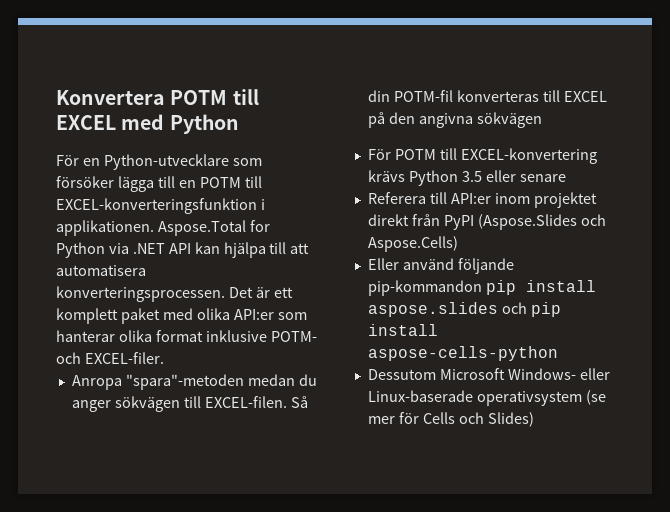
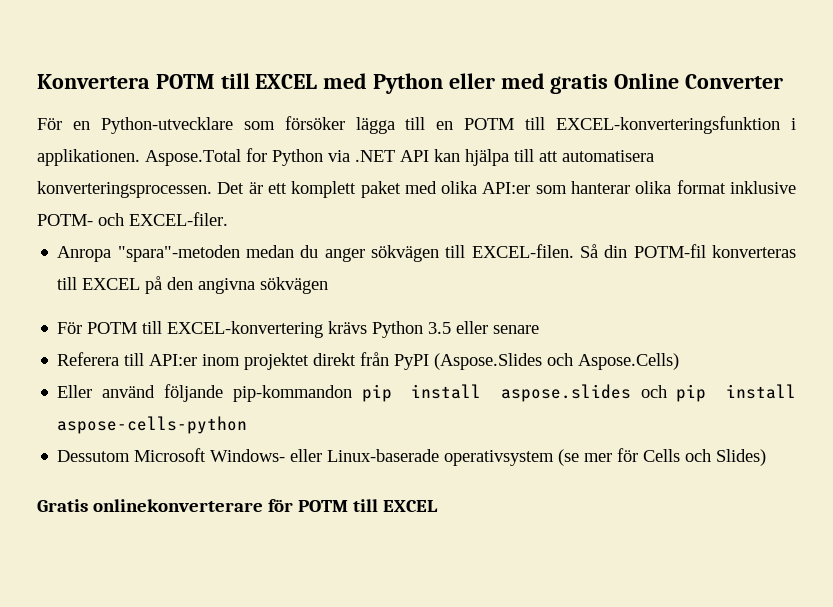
- Konvertera POTM till EXCEL med Python
+ Konvertera POTM till EXCEL med Python eller med gratis Online Converter
+ Gratis onlinekonverterare för POTM till EXCEL

